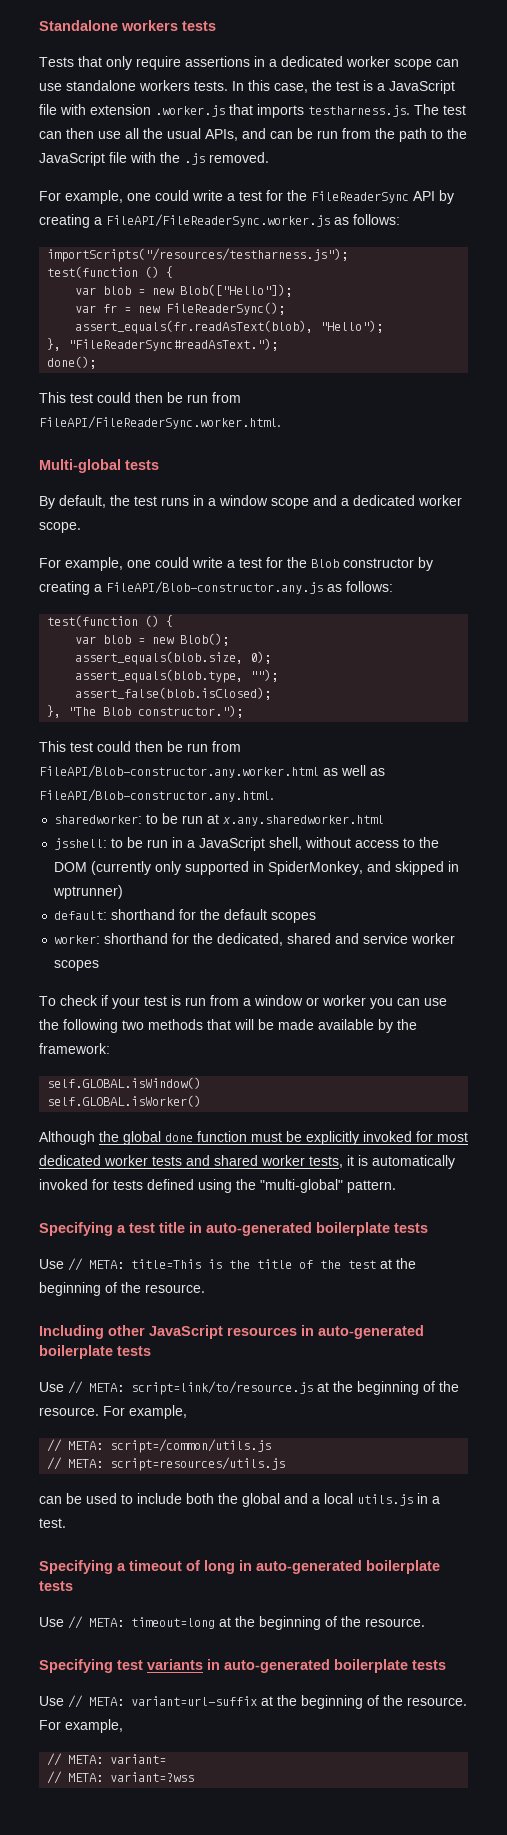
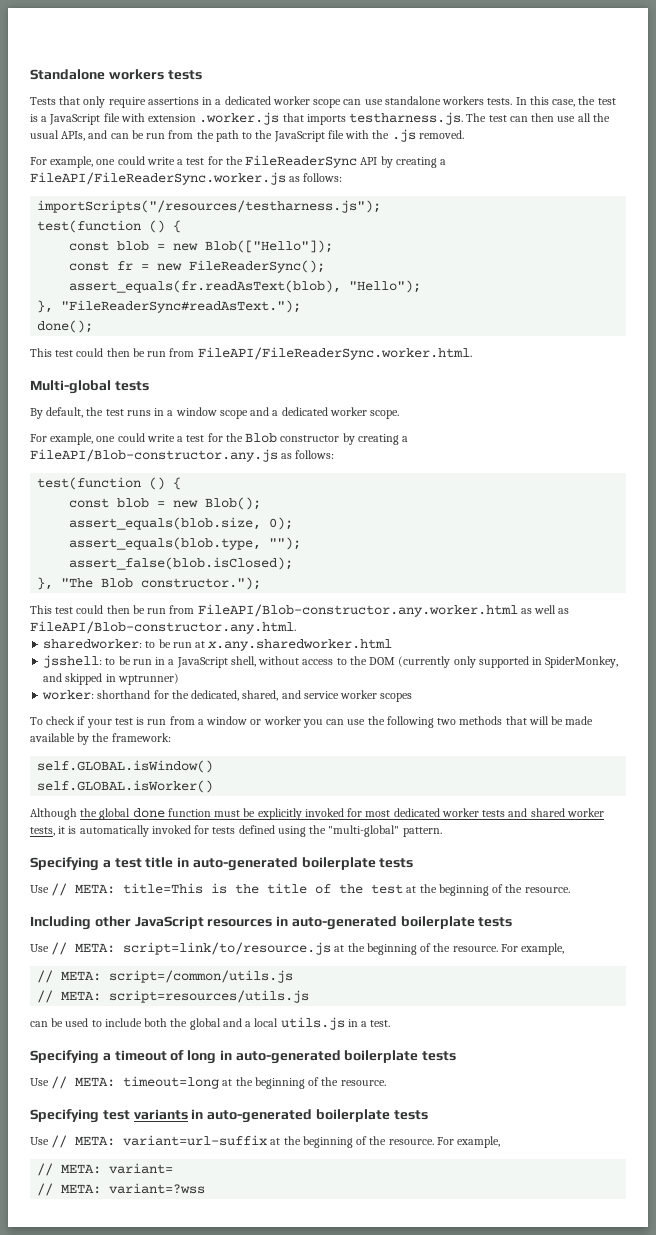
- var blob = new Blob(["Hello"]);
+ const blob = new Blob(["Hello"]);
- var fr = new FileReaderSync();
+ const fr = new FileReaderSync();
- var blob = new Blob();
+ const blob = new Blob();
- default: shorthand for the default scopes
- worker: shorthand for the dedicated, shared and service worker scopes
+ worker: shorthand for the dedicated, shared, and service worker scopes

